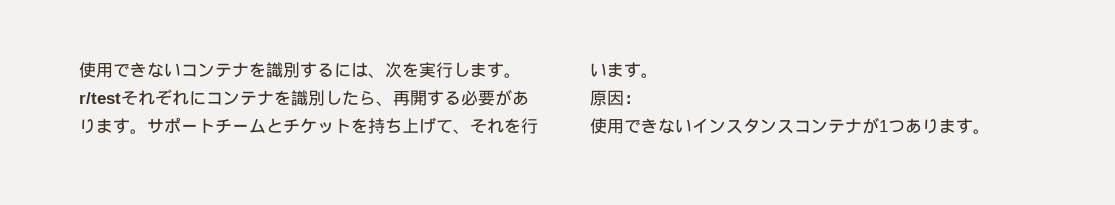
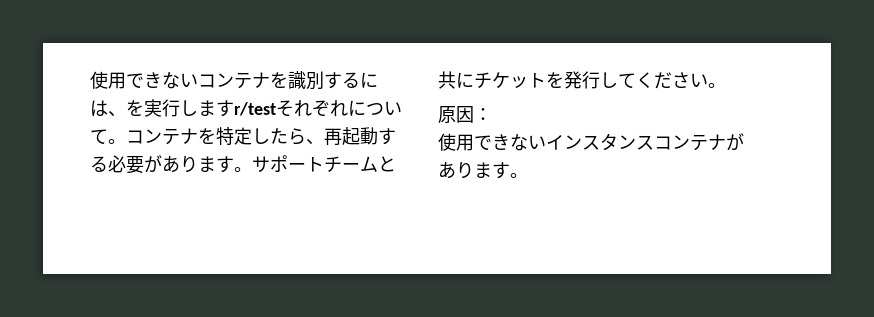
- 使用できないコンテナを識別するには、次を実行します。r/testそれぞれにコンテナを識別したら、再開する必要があります。
+ 使用できないコンテナを識別するには、を実行しますr/testそれぞれについて。コンテナを特定したら、再起動する必要があります。
- サポートチームとチケットを持ち上げて、それを行います。
+ サポートチームと共にチケットを発行してください。
- 使用できないインスタンスコンテナが1つあります。
+ 使用できないインスタンスコンテナがあります。

